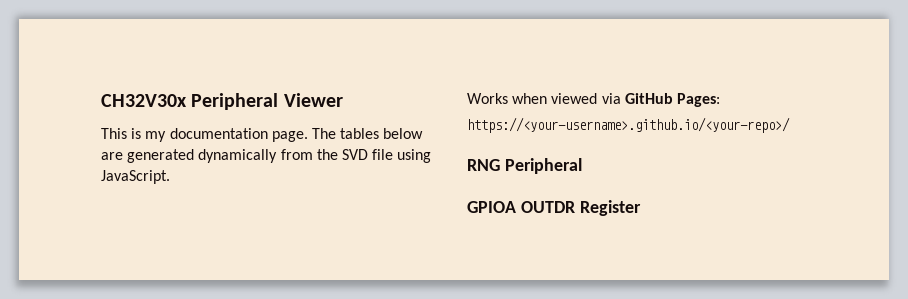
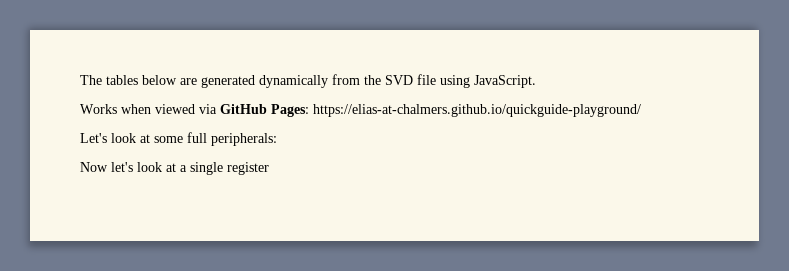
- CH32V30x Peripheral Viewer
- This is my documentation page.
- Works when viewed via GitHub Pages:
- https://<your-username>.github.io/<your-repo>/
- RNG Peripheral
- GPIOA OUTDR Register
+ Works when viewed via GitHub Pages: https://elias-at-chalmers.github.io/quickguide-playground/
+ Let's look at some full peripherals:
+ Now let's look at a single register

